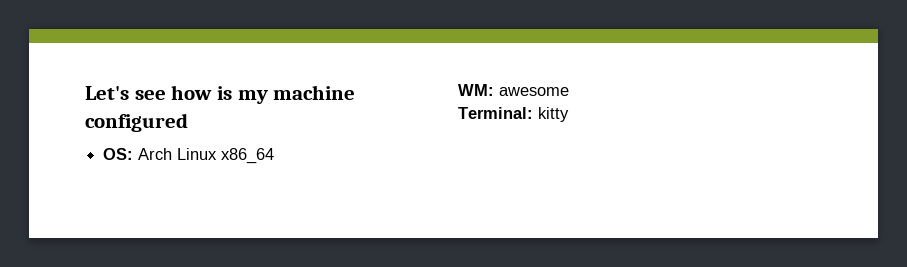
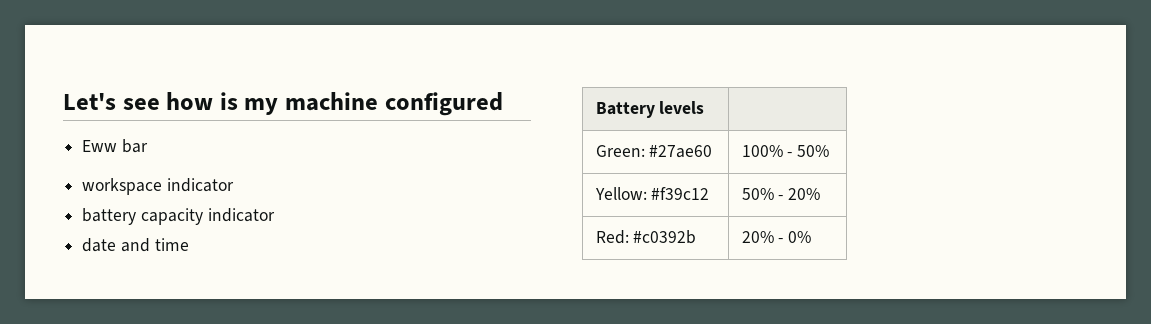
- OS: Arch Linux x86_64
- WM: awesome
- Terminal: kitty
+ Eww bar
+ workspace indicator
+ battery capacity indicator
+ date and time
+ Battery levels |
+ Green: #27ae60 | 100% - 50%
+ Yellow: #f39c12 | 50% - 20%
+ Red: #c0392b | 20% - 0%

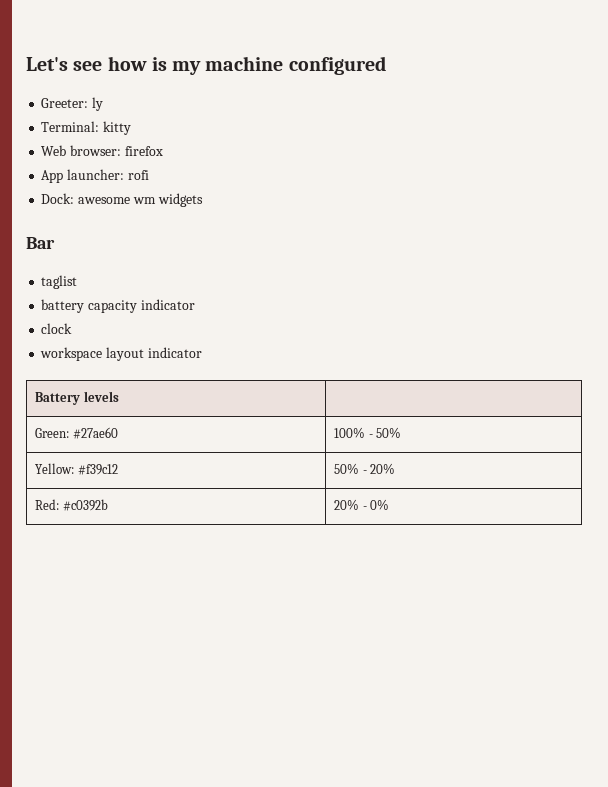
- Eww bar
- workspace indicator
+ Greeter: ly
+ Terminal: kitty
+ Web browser: firefox
+ App launcher: rofi
+ Dock: awesome wm widgets
+ Bar
+ taglist
- date and time
+ clock
+ workspace layout indicator

